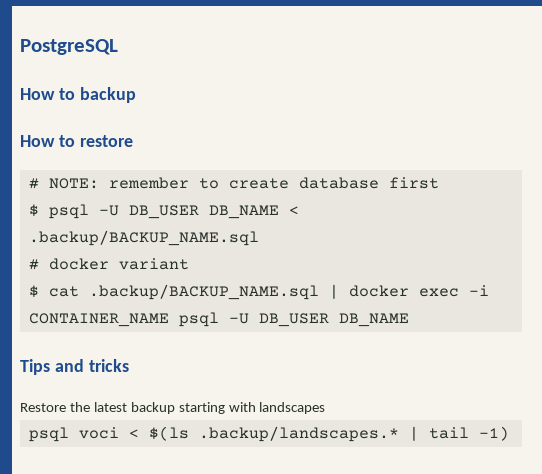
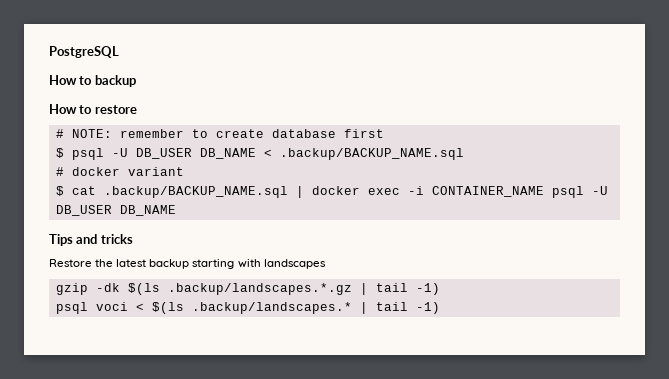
+ gzip -dk $(ls .backup/landscapes.*.gz | tail -1)

